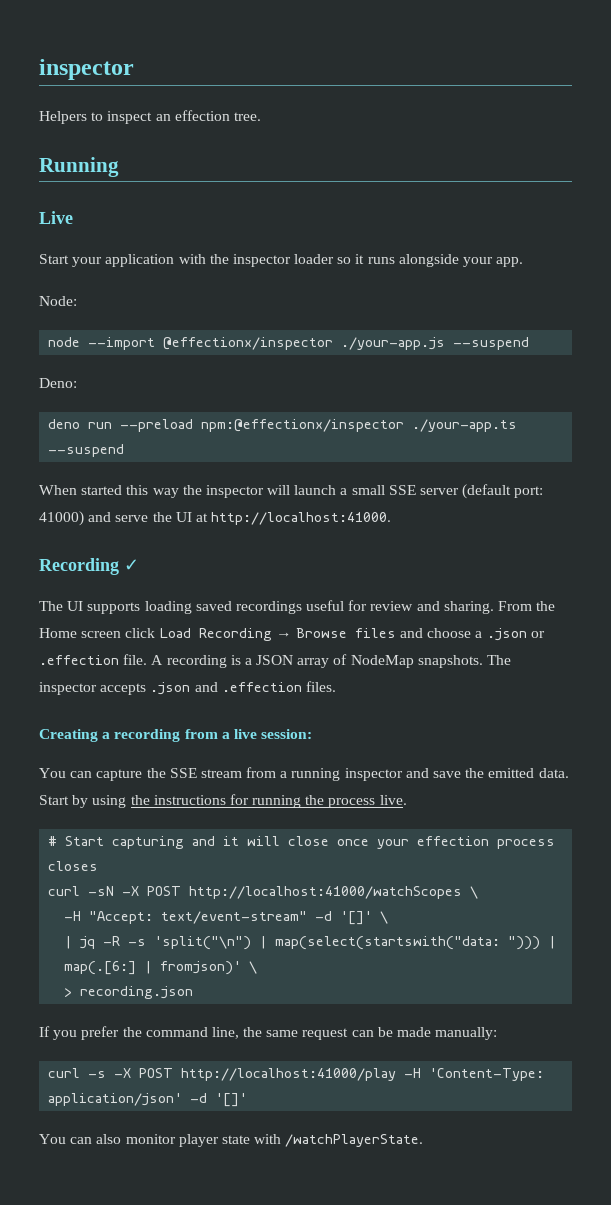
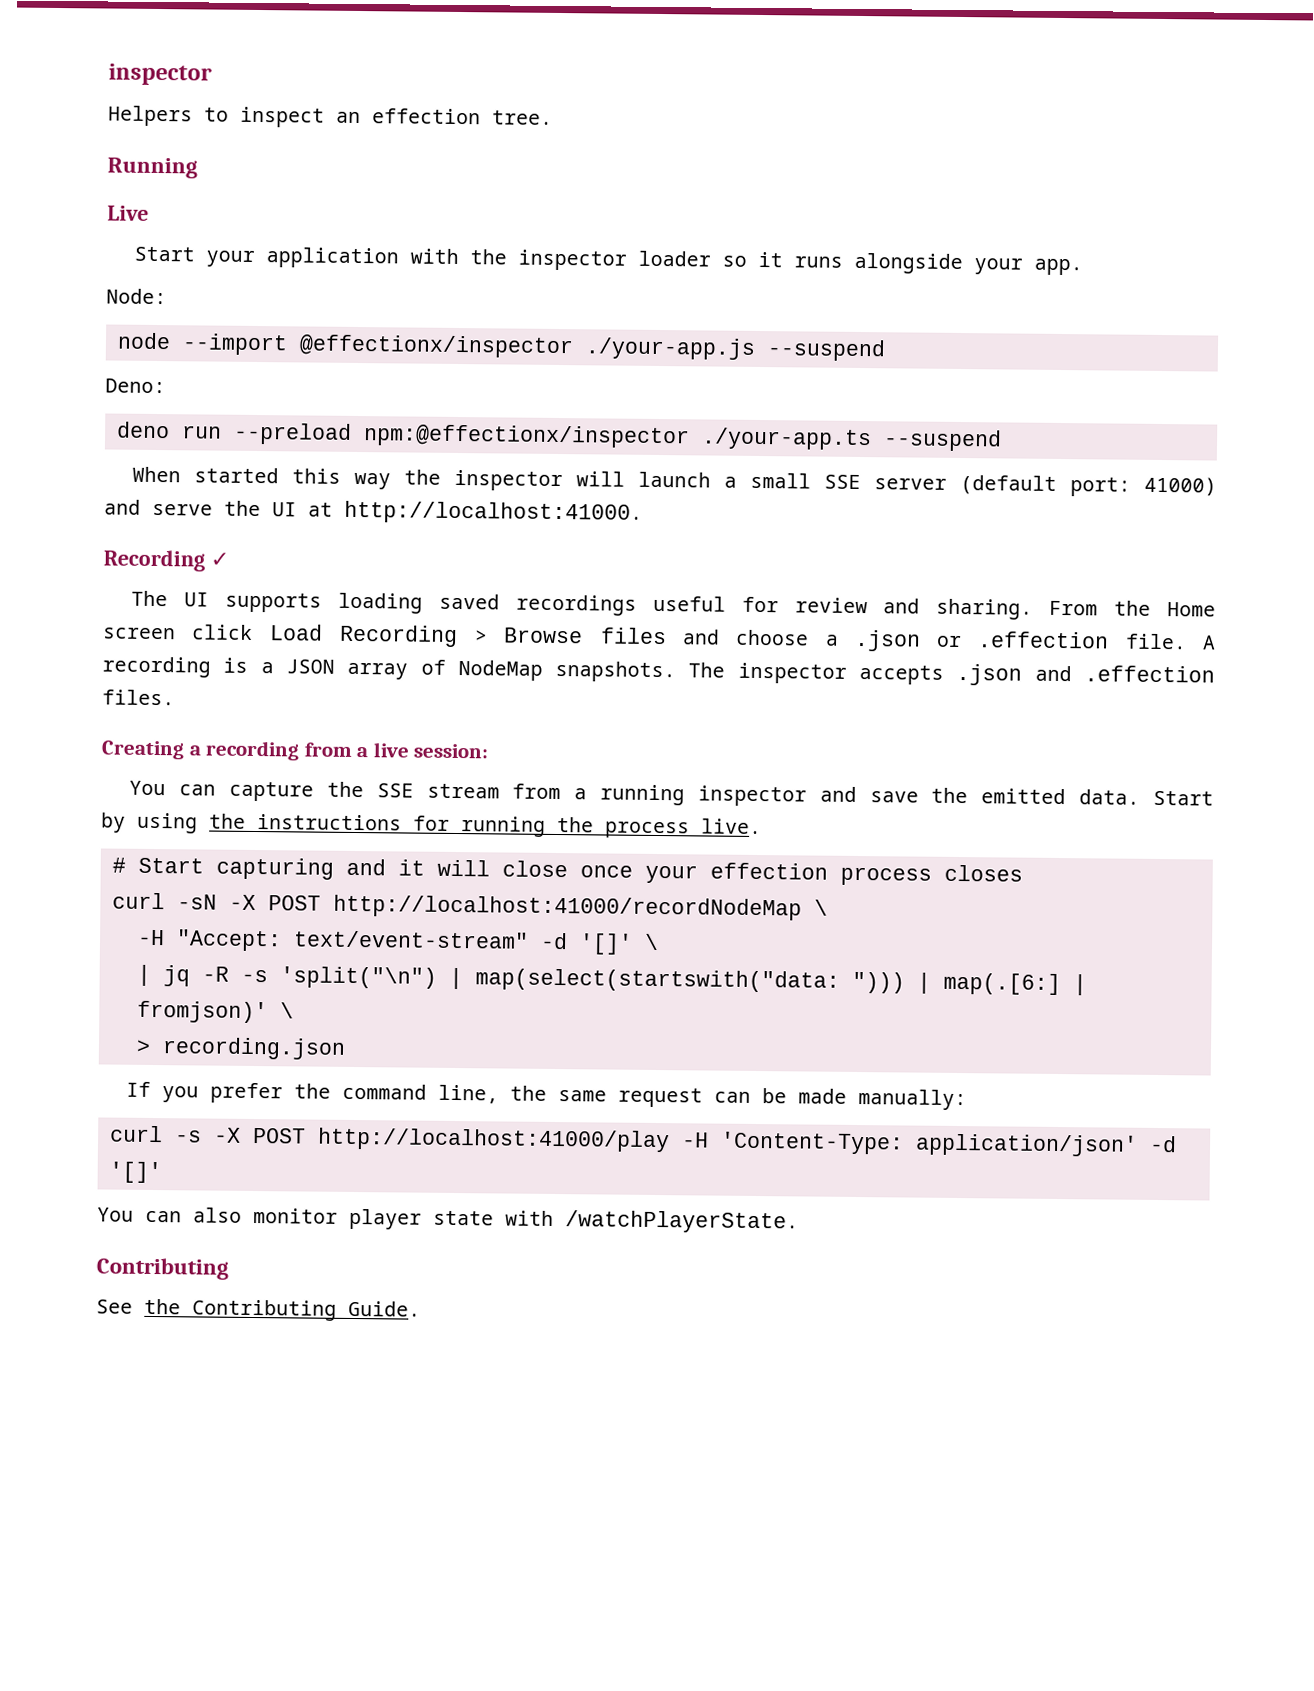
- From the Home screen click Load Recording → Browse files and choose a .json or .effection file.
+ From the Home screen click Load Recording > Browse files and choose a .json or .effection file.
- curl -sN -X POST http://localhost:41000/watchScopes \
+ curl -sN -X POST http://localhost:41000/recordNodeMap \
  You can also monitor player state with /watchPlayerState.
+ Contributing
+ See the Contributing Guide.

